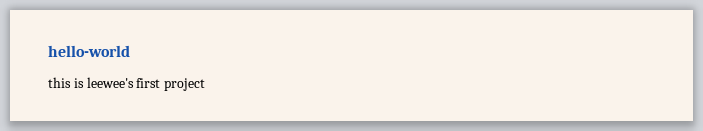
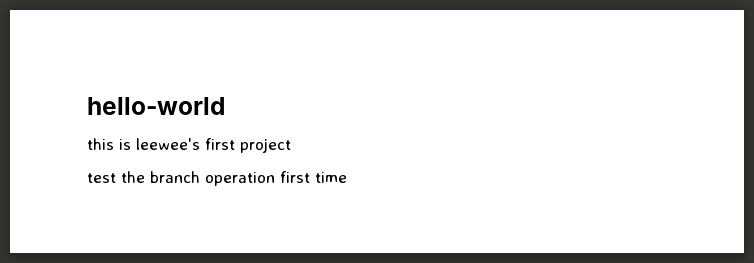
+ test the branch operation first time

